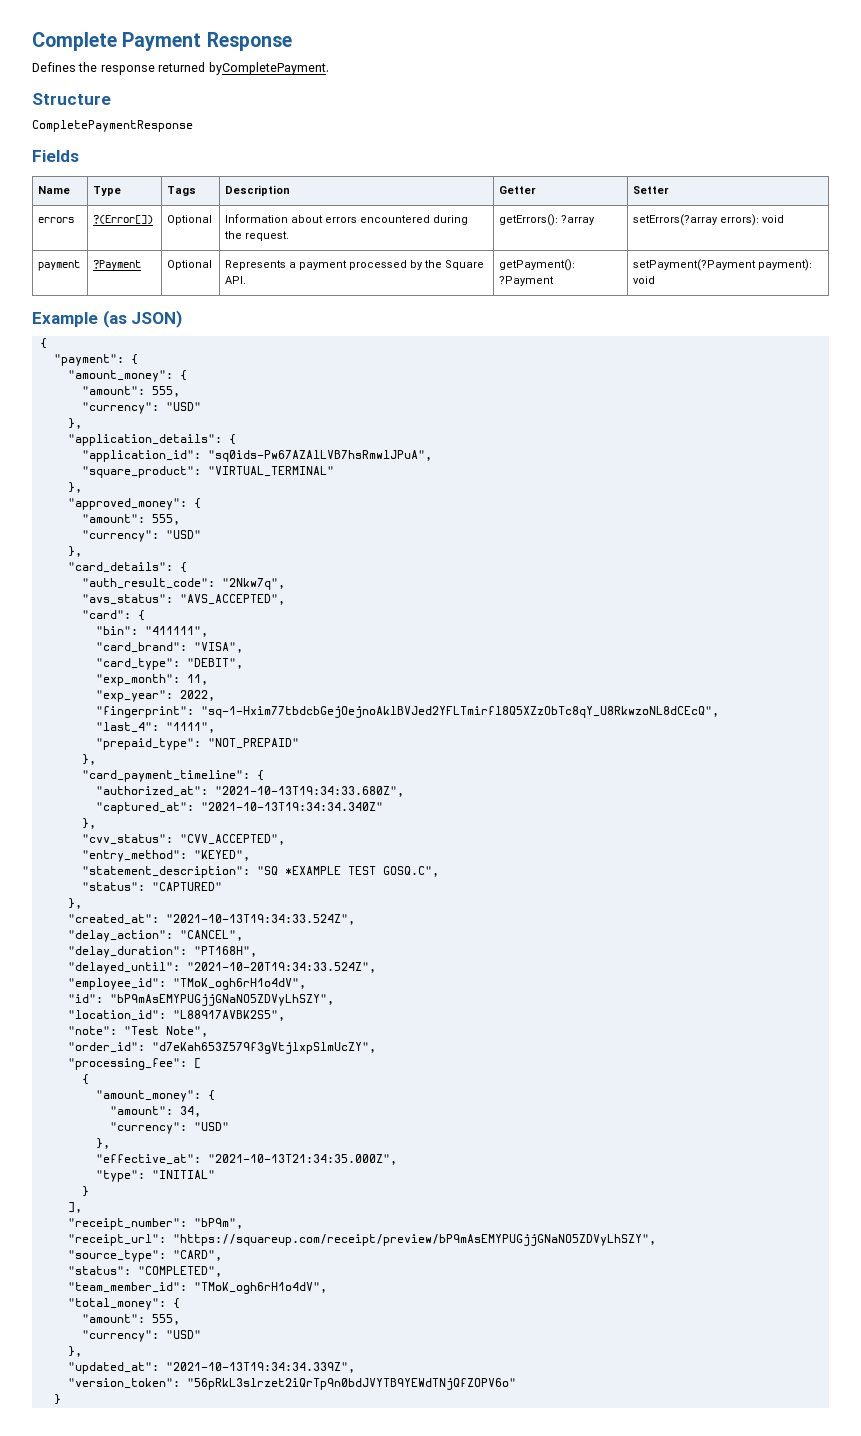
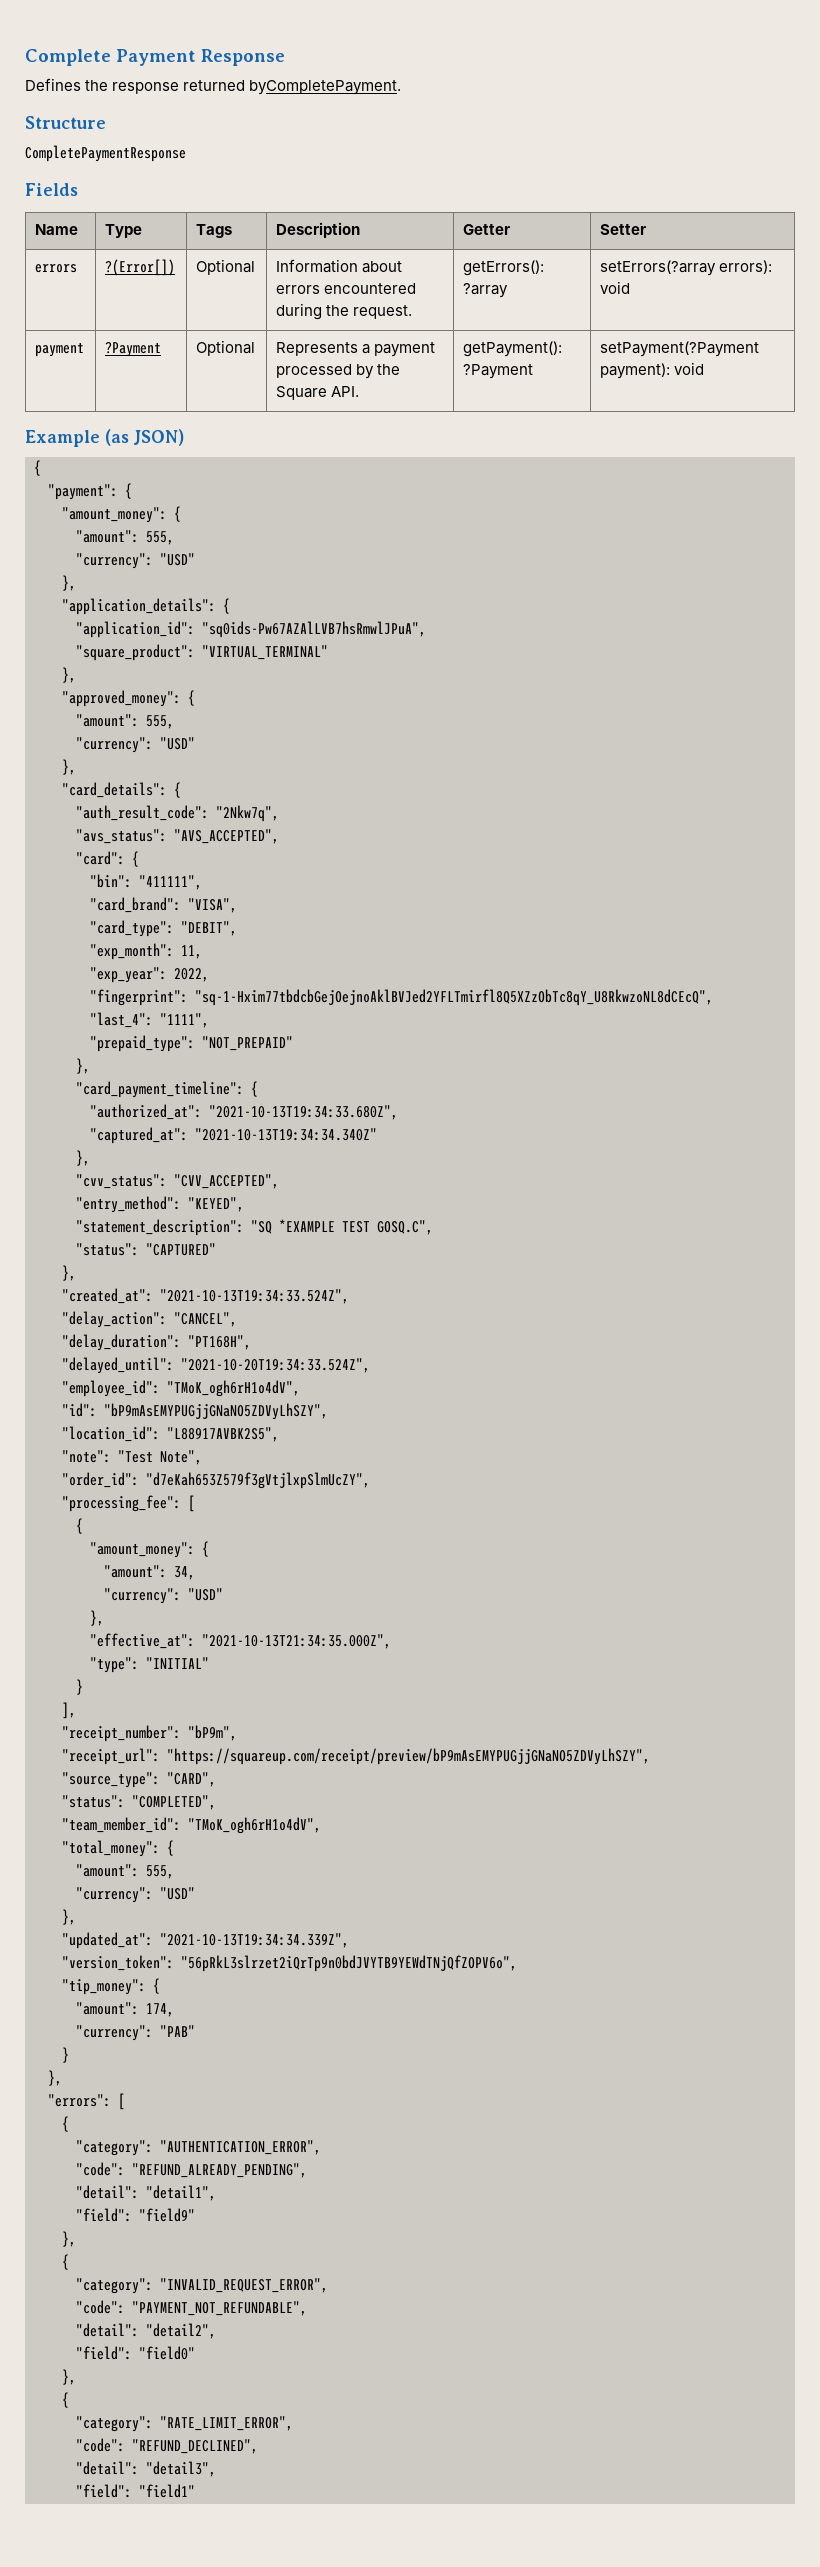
- "version_token": "56pRkL3slrzet2iQrTp9n0bdJVYTB9YEWdTNjQfZOPV6o"
+ "version_token": "56pRkL3slrzet2iQrTp9n0bdJVYTB9YEWdTNjQfZOPV6o",
+ "tip_money": {
+ "amount": 174,
+ "currency": "PAB"
  }
+ },
+ "errors": [
+ {
+ "category": "AUTHENTICATION_ERROR",
+ "code": "REFUND_ALREADY_PENDING",
+ "detail": "detail1",
+ "field": "field9"
+ },
+ {
+ "category": "INVALID_REQUEST_ERROR",
+ "code": "PAYMENT_NOT_REFUNDABLE",
+ "detail": "detail2",
+ "field": "field0"
+ },
+ {
+ "category": "RATE_LIMIT_ERROR",
+ "code": "REFUND_DECLINED",
+ "detail": "detail3",
+ "field": "field1"

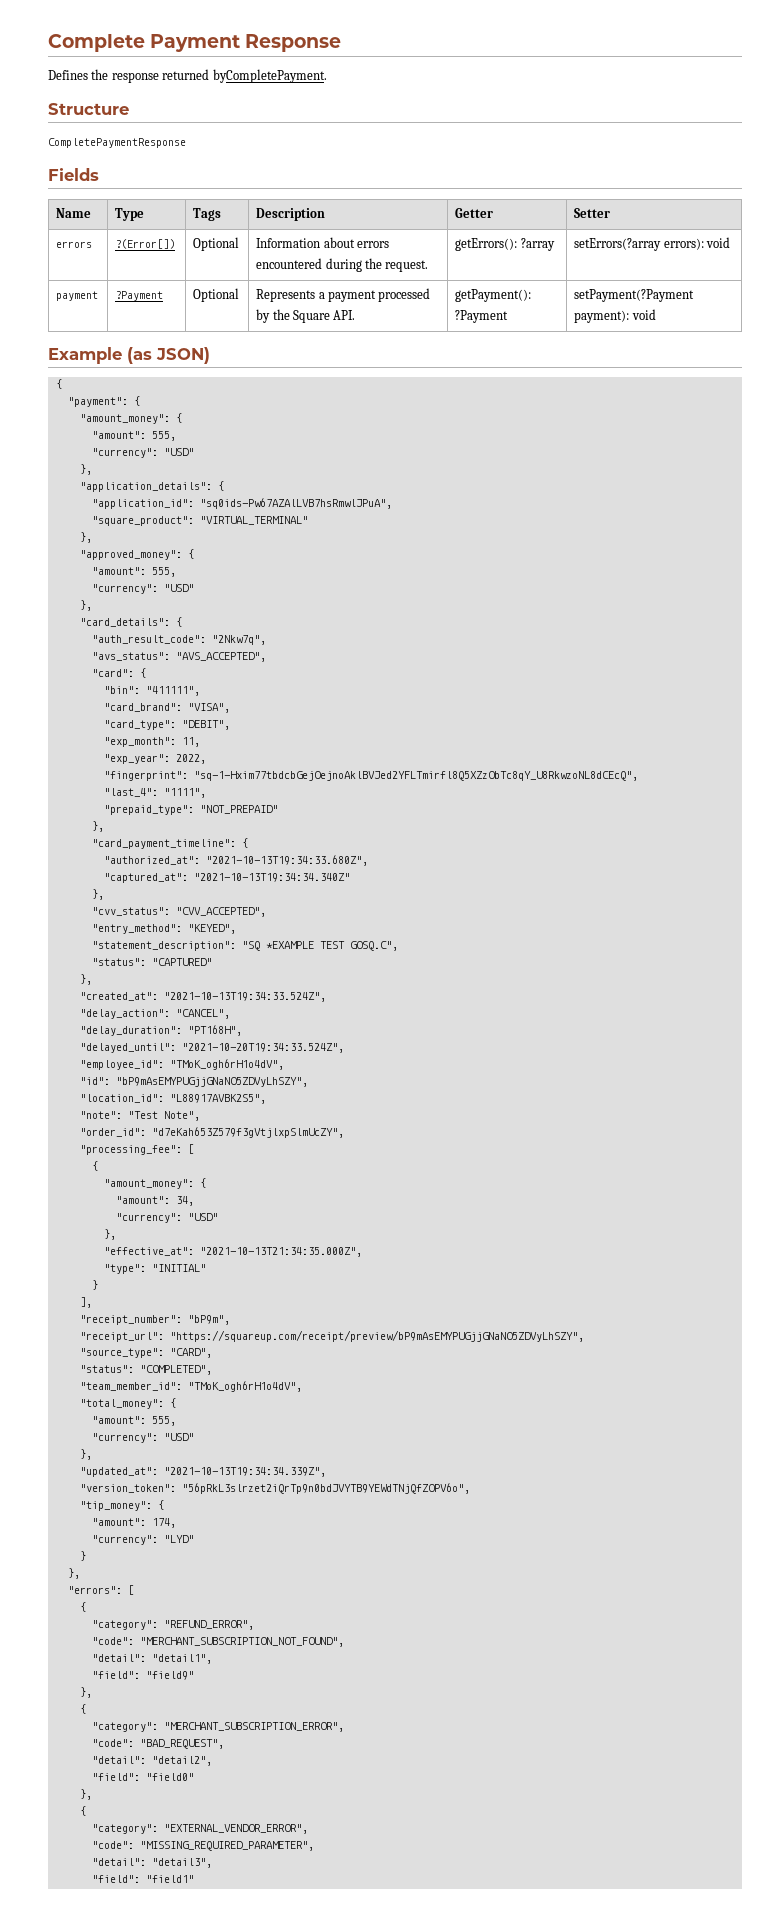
- "currency": "PAB"
+ "currency": "LYD"
- "category": "AUTHENTICATION_ERROR",
- "code": "REFUND_ALREADY_PENDING",
+ "category": "REFUND_ERROR",
+ "code": "MERCHANT_SUBSCRIPTION_NOT_FOUND",
- "category": "INVALID_REQUEST_ERROR",
- "code": "PAYMENT_NOT_REFUNDABLE",
+ "category": "MERCHANT_SUBSCRIPTION_ERROR",
+ "code": "BAD_REQUEST",
- "category": "RATE_LIMIT_ERROR",
- "code": "REFUND_DECLINED",
+ "category": "EXTERNAL_VENDOR_ERROR",
+ "code": "MISSING_REQUIRED_PARAMETER",

